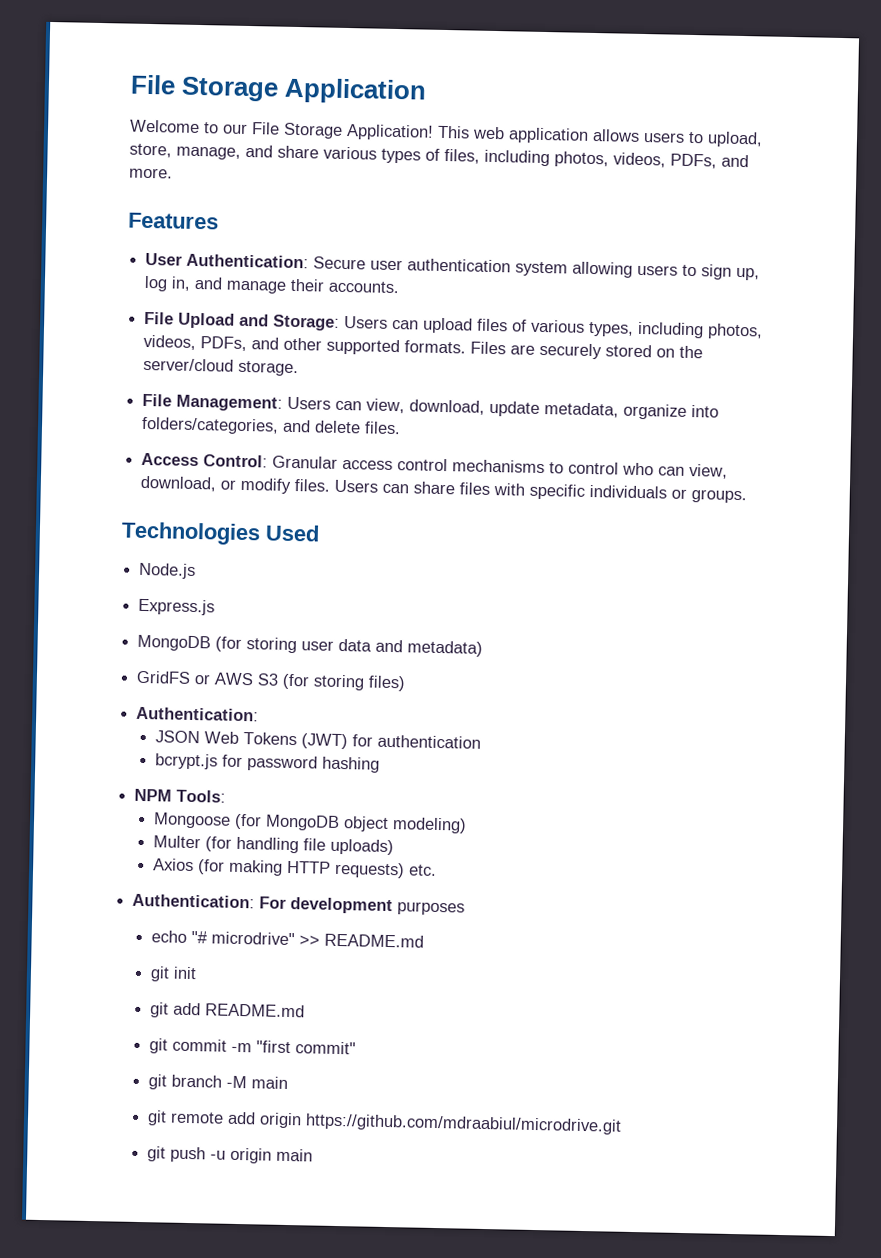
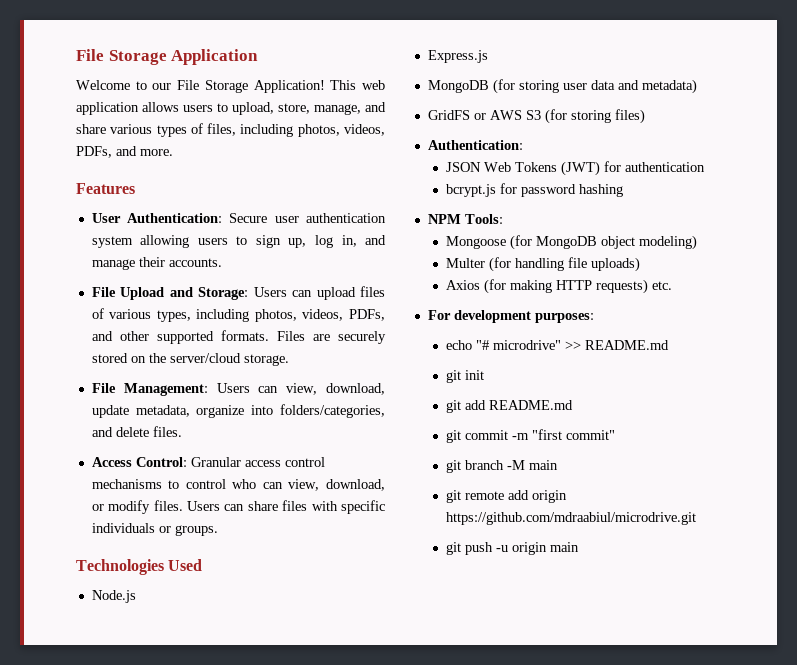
- Authentication: For development purposes
+ For development purposes:

